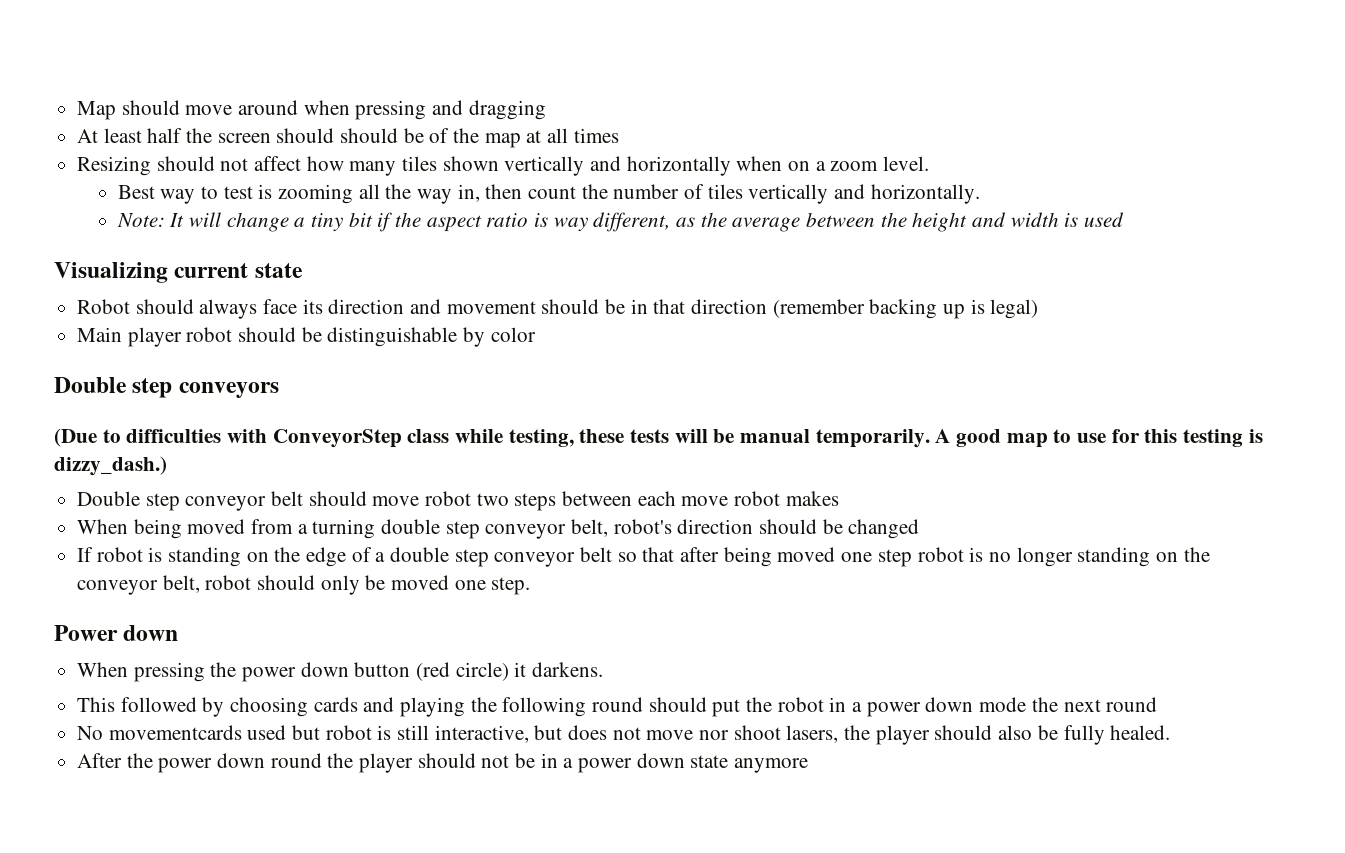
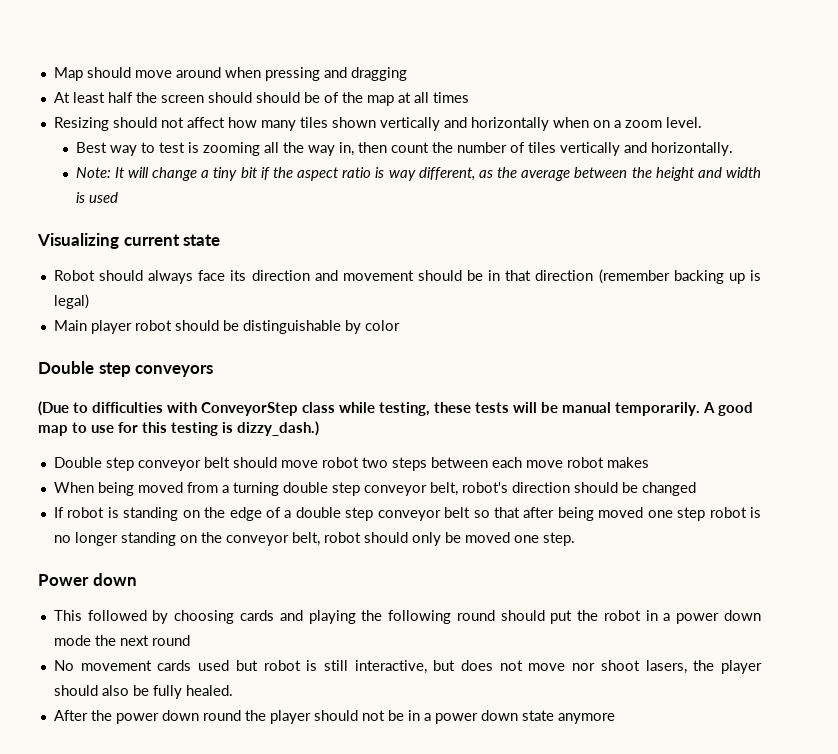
- When pressing the power down button (red circle) it darkens.
- No movementcards used but robot is still interactive, but does not move nor shoot lasers, the player should also be fully healed.
+ No movement cards used but robot is still interactive, but does not move nor shoot lasers, the player should also be fully healed.

